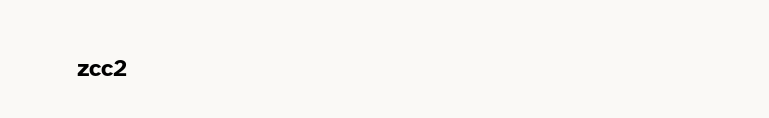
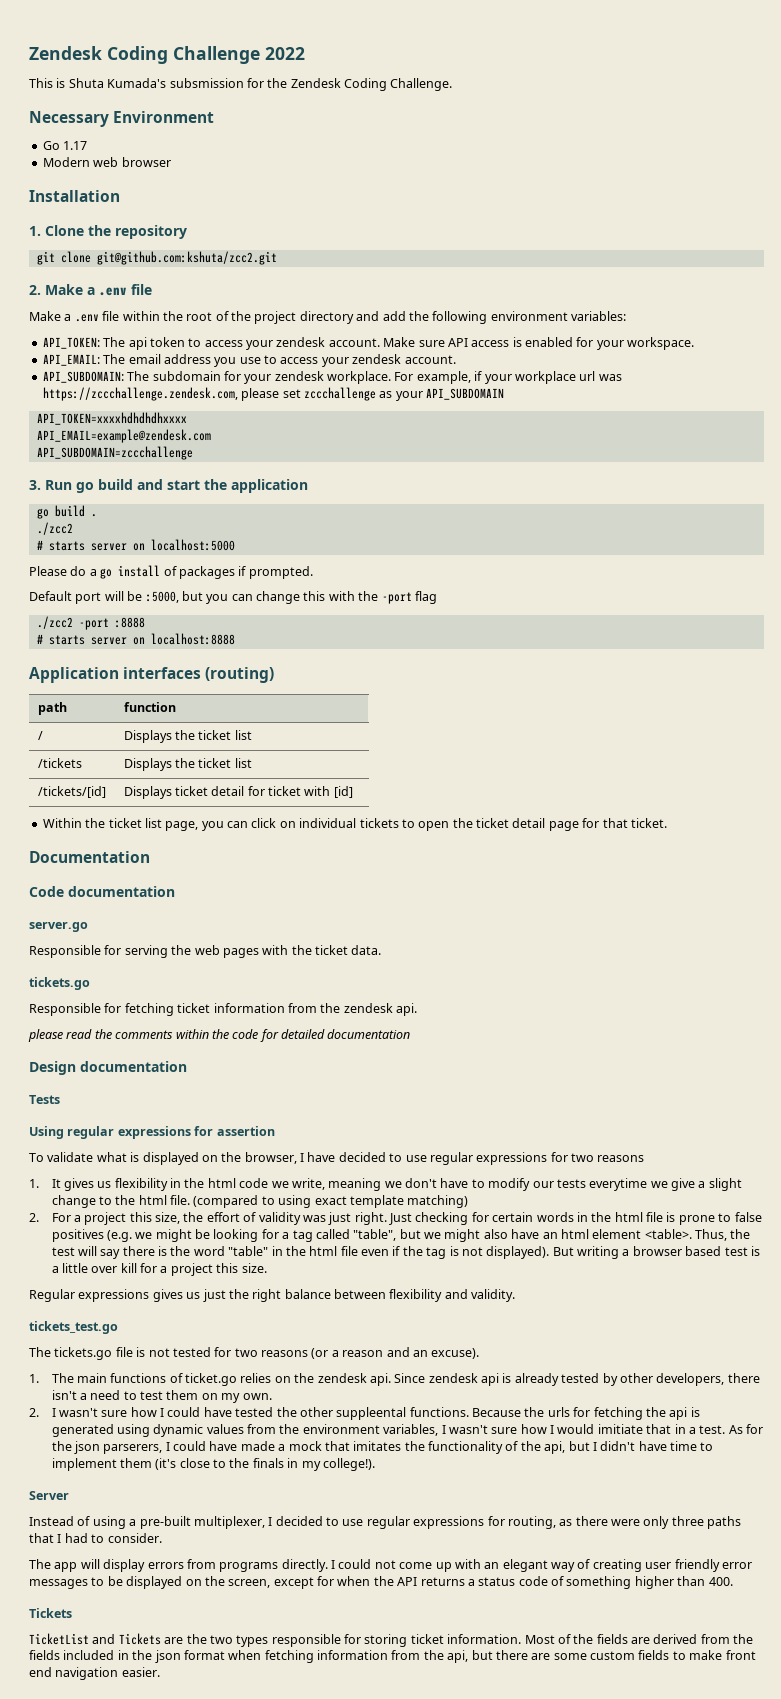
- zcc2
+ Zendesk Coding Challenge 2022
+ This is Shuta Kumada's subsmission for the Zendesk Coding Challenge.
+ Necessary Environment
+ Go 1.17
+ Modern web browser
+ Installation
+ 1. Clone the repository
+ git clone git@github.com:kshuta/zcc2.git
+ 2. Make a .env file
+ Make a .env file within the root of the project directory and add the following environment variables:
+ API_TOKEN: The api token to access your zendesk account. Make sure API access is enabled for your workspace.
+ API_EMAIL: The email address you use to access your zendesk account.
+ API_SUBDOMAIN: The subdomain for your zendesk workplace. For example, if your workplace url was https://zccchallenge.zendesk.com, please set zccchallenge as your API_SUBDOMAIN
+ API_TOKEN=xxxxhdhdhdhxxxx
+ API_EMAIL=example@zendesk.com
+ API_SUBDOMAIN=zccchallenge
+ 3. Run go build and start the application
+ go build .
+ ./zcc2
+ # starts server on localhost:5000
+ Please do a go install of packages if prompted.
+ Default port will be :5000, but you can change this with the -port flag
+ ./zcc2 -port :8888
+ # starts server on localhost:8888
+ Application interfaces (routing)
+ path | function
+ / | Displays the ticket list
+ /tickets | Displays the ticket list
+ /tickets/[id] | Displays ticket detail for ticket with [id]
+ Within the ticket list page, you can click on individual tickets to open the ticket detail page for that ticket.
+ Documentation
+ Code documentation
+ server.go
+ Responsible for serving the web pages with the ticket data.
+ tickets.go
+ Responsible for fetching ticket information from the zendesk api.
+ please read the comments within the code for detailed documentation
+ Design documentation
+ Tests
+ Using regular expressions for assertion
+ To validate what is displayed on the browser, I have decided to use regular expressions for two reasons
+ 1. It gives us flexibility in the html code we write, meaning we don't have to modify our tests everytime we give a slight change to the html file. (compared to using exact template matching)
+ 2. For a project this size, the effort of validity was just right. Just checking for certain words in the html file is prone to false positives (e.g. we might be looking for a tag called "table", but we might also have an html element <table>. Thus, the test will say there is the word "table" in the html file even if the tag is not displayed). But writing a browser based test is a little over kill for a project this size.
+ Regular expressions gives us just the right balance between flexibility and validity.
+ tickets_test.go
+ The tickets.go file is not tested for two reasons (or a reason and an excuse).
+ 1. The main functions of ticket.go relies on the zendesk api. Since zendesk api is already tested by other developers, there isn't a need to test them on my own.
+ 2. I wasn't sure how I could have tested the other suppleental functions. Because the urls for fetching the api is generated using dynamic values from the environment variables, I wasn't sure how I would imitiate that in a test. As for the json parserers, I could have made a mock that imitates the functionality of the api, but I didn't have time to implement them (it's close to the finals in my college!).
+ Server
+ Instead of using a pre-built multiplexer, I decided to use regular expressions for routing, as there were only three paths that I had to consider.
+ The app will display errors from programs directly. I could not come up with an elegant way of creating user friendly error messages to be displayed on the screen, except for when the API returns a status code of something higher than 400.
+ Tickets
+ TicketList and Tickets are the two types responsible for storing ticket information. Most of the fields are derived from the fields included in the json format when fetching information from the api, but there are some custom fields to make front end navigation easier.

